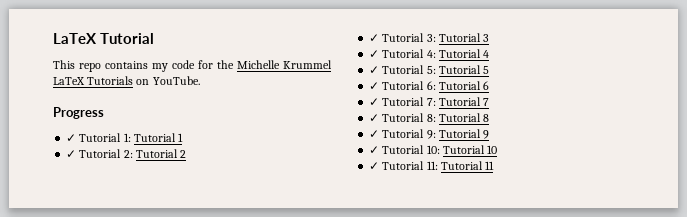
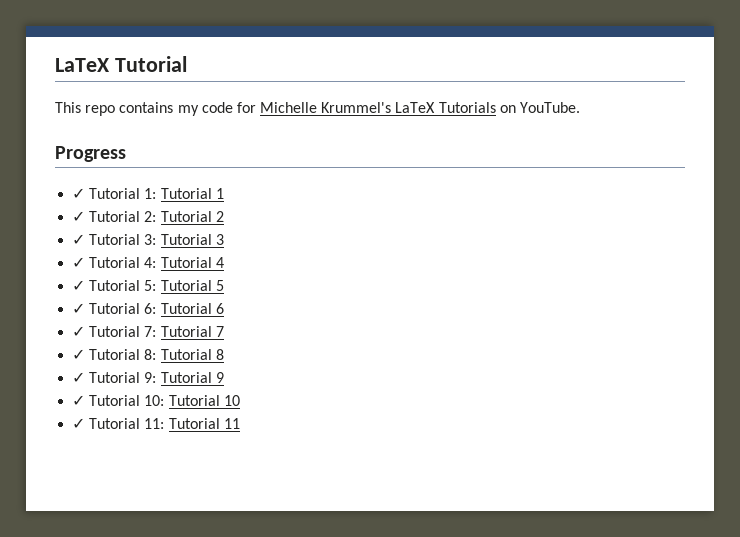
- This repo contains my code for the Michelle Krummel LaTeX Tutorials on YouTube.
+ This repo contains my code for Michelle Krummel's LaTeX Tutorials on YouTube.

